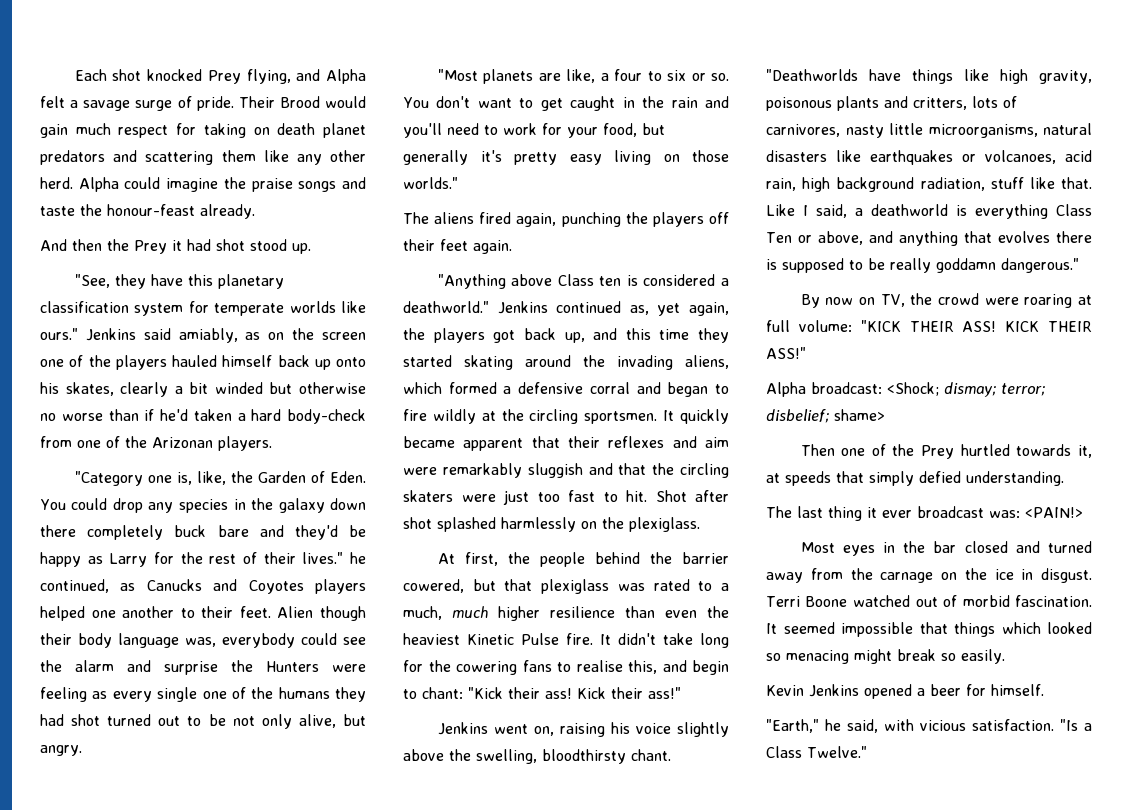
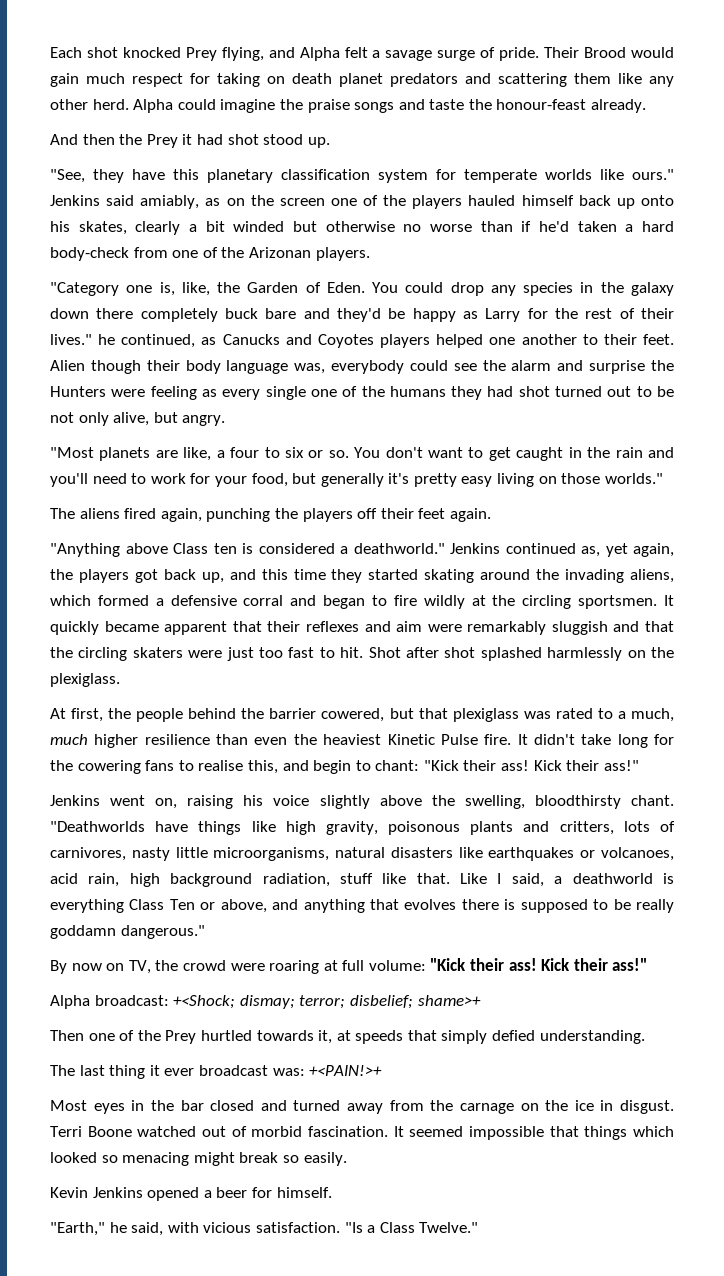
- By now on TV, the crowd were roaring at full volume: "KICK THEIR ASS! KICK THEIR ASS!"
+ By now on TV, the crowd were roaring at full volume: "Kick their ass! Kick their ass!"
- Alpha broadcast: <Shock; dismay; terror; disbelief; shame>
+ Alpha broadcast: +<Shock; dismay; terror; disbelief; shame>+
- The last thing it ever broadcast was: <PAIN!>
+ The last thing it ever broadcast was: +<PAIN!>+

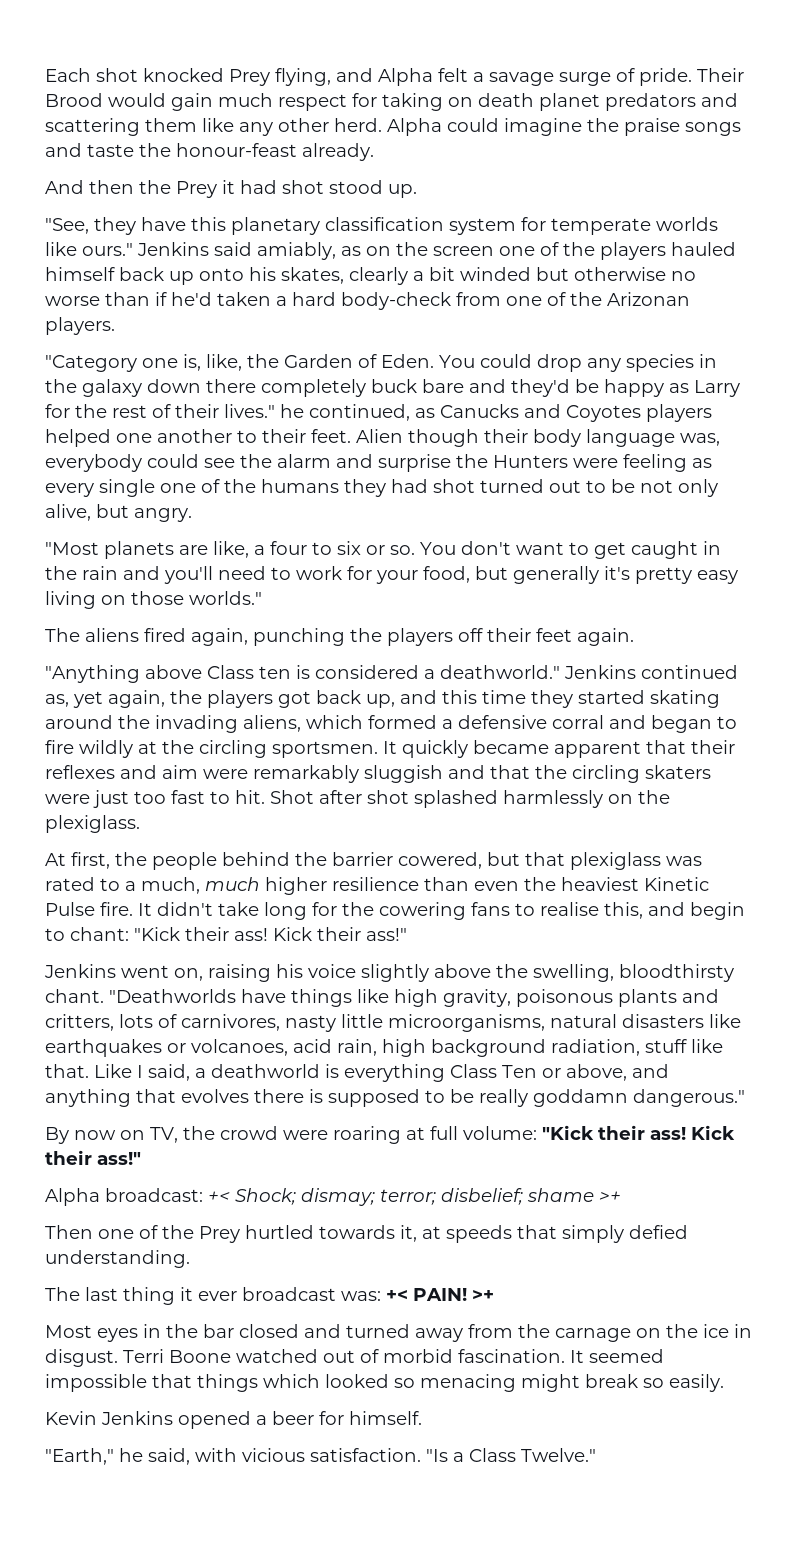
- Alpha broadcast: +<Shock; dismay; terror; disbelief; shame>+
+ Alpha broadcast: +< Shock; dismay; terror; disbelief; shame >+
- The last thing it ever broadcast was: +<PAIN!>+
+ The last thing it ever broadcast was: +< PAIN! >+

